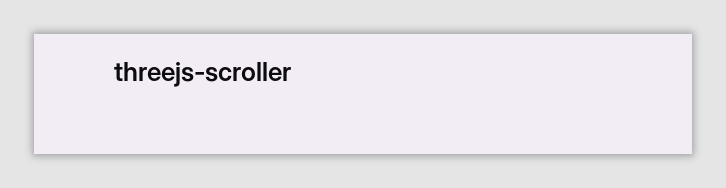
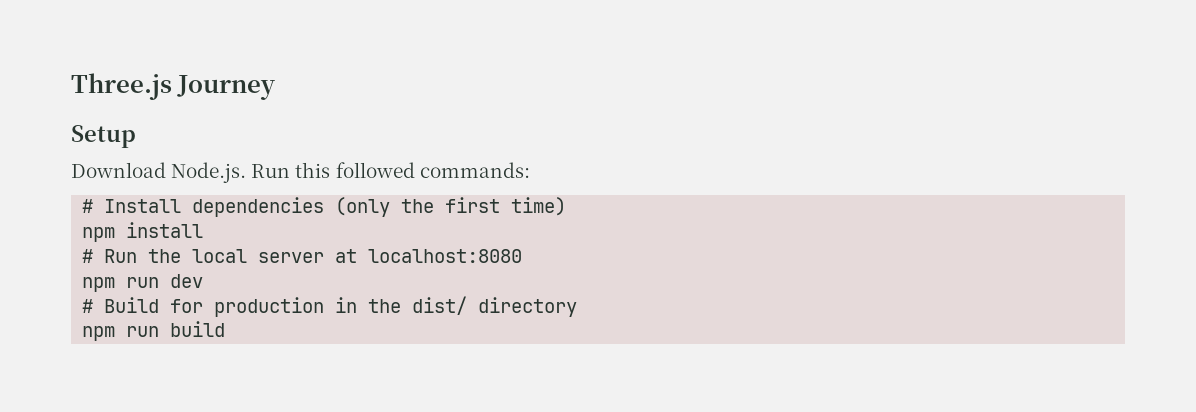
- threejs-scroller
+ Three.js Journey
+ Setup
+ Download Node.js. Run this followed commands:
+ # Install dependencies (only the first time)
+ npm install
+ # Run the local server at localhost:8080
+ npm run dev
+ # Build for production in the dist/ directory
+ npm run build

